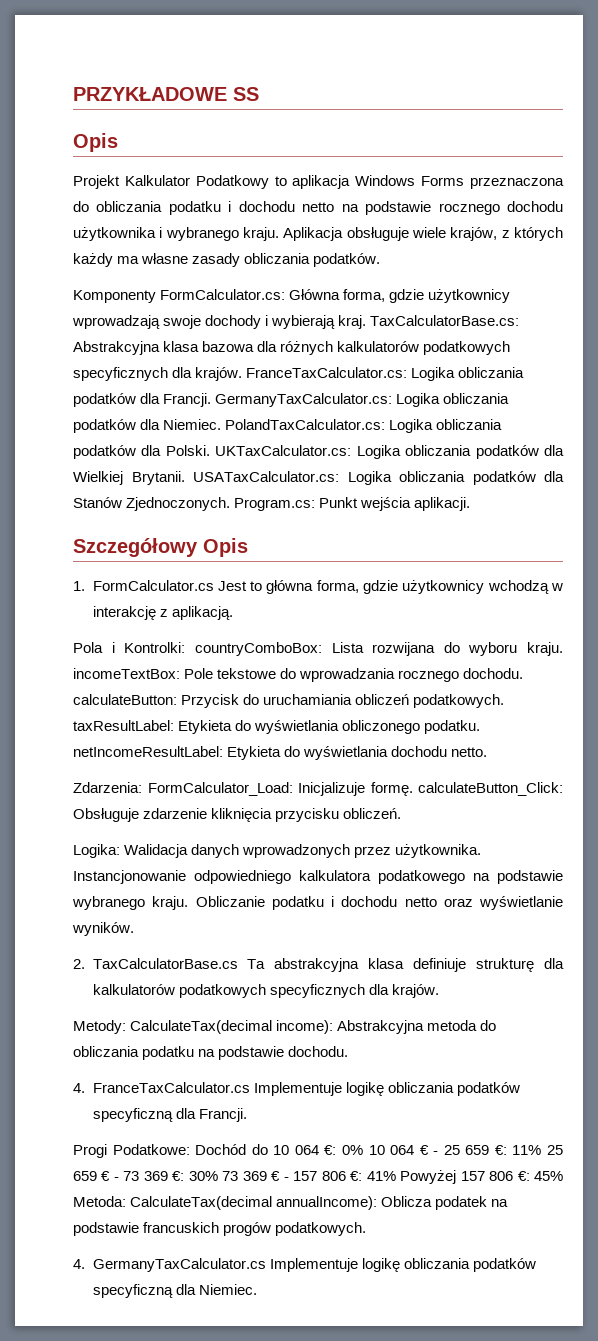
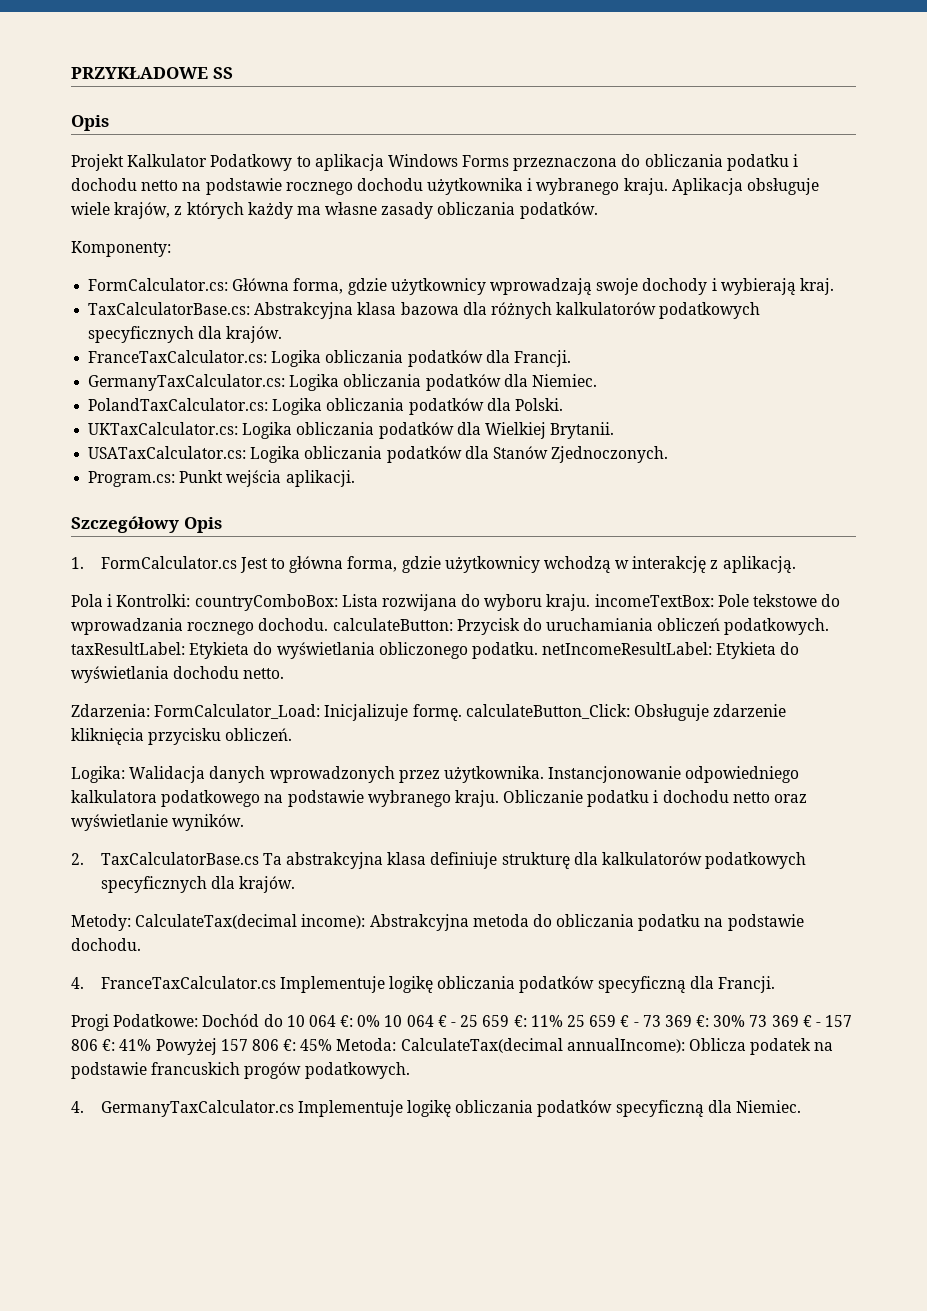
- Komponenty FormCalculator.cs: Główna forma, gdzie użytkownicy wprowadzają swoje dochody i wybierają kraj. TaxCalculatorBase.cs: Abstrakcyjna klasa bazowa dla różnych kalkulatorów podatkowych specyficznych dla krajów. FranceTaxCalculator.cs: Logika obliczania podatków dla Francji. GermanyTaxCalculator.cs: Logika obliczania podatków dla Niemiec. PolandTaxCalculator.cs: Logika obliczania podatków dla Polski. UKTaxCalculator.cs: Logika obliczania podatków dla Wielkiej Brytanii. USATaxCalculator.cs: Logika obliczania podatków dla Stanów Zjednoczonych. Program.cs: Punkt wejścia aplikacji.
+ Komponenty:
+ FormCalculator.cs: Główna forma, gdzie użytkownicy wprowadzają swoje dochody i wybierają kraj.
+ TaxCalculatorBase.cs: Abstrakcyjna klasa bazowa dla różnych kalkulatorów podatkowych specyficznych dla krajów.
+ FranceTaxCalculator.cs: Logika obliczania podatków dla Francji.
+ GermanyTaxCalculator.cs: Logika obliczania podatków dla Niemiec.
+ PolandTaxCalculator.cs: Logika obliczania podatków dla Polski.
+ UKTaxCalculator.cs: Logika obliczania podatków dla Wielkiej Brytanii.
+ USATaxCalculator.cs: Logika obliczania podatków dla Stanów Zjednoczonych.
+ Program.cs: Punkt wejścia aplikacji.

